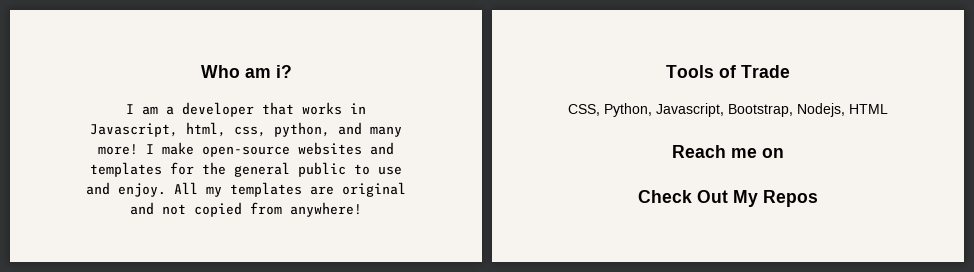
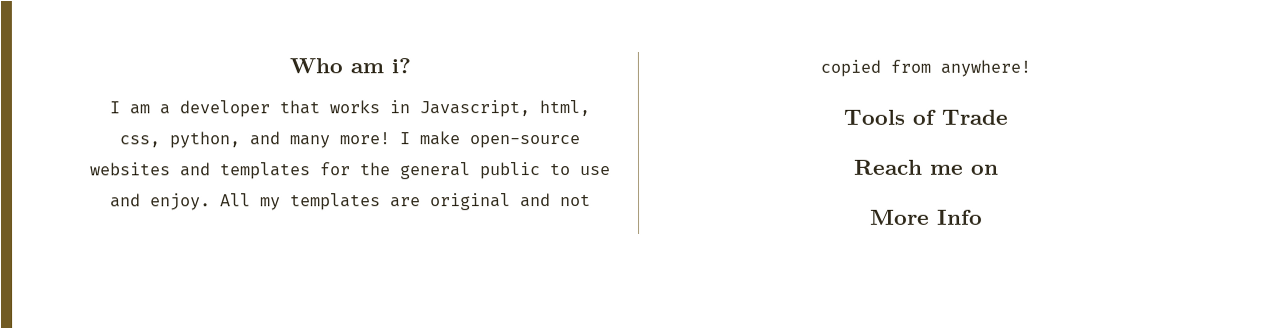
- CSS, Python, Javascript, Bootstrap, Nodejs, HTML
- Check Out My Repos
+ More Info

